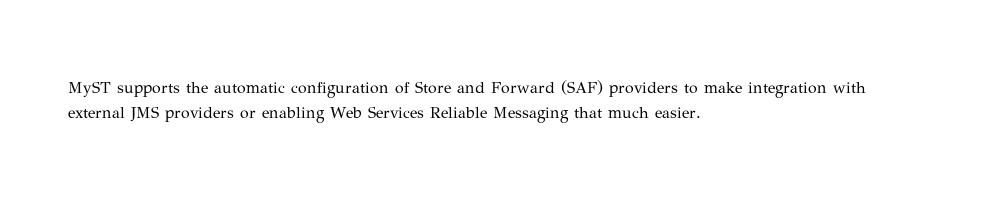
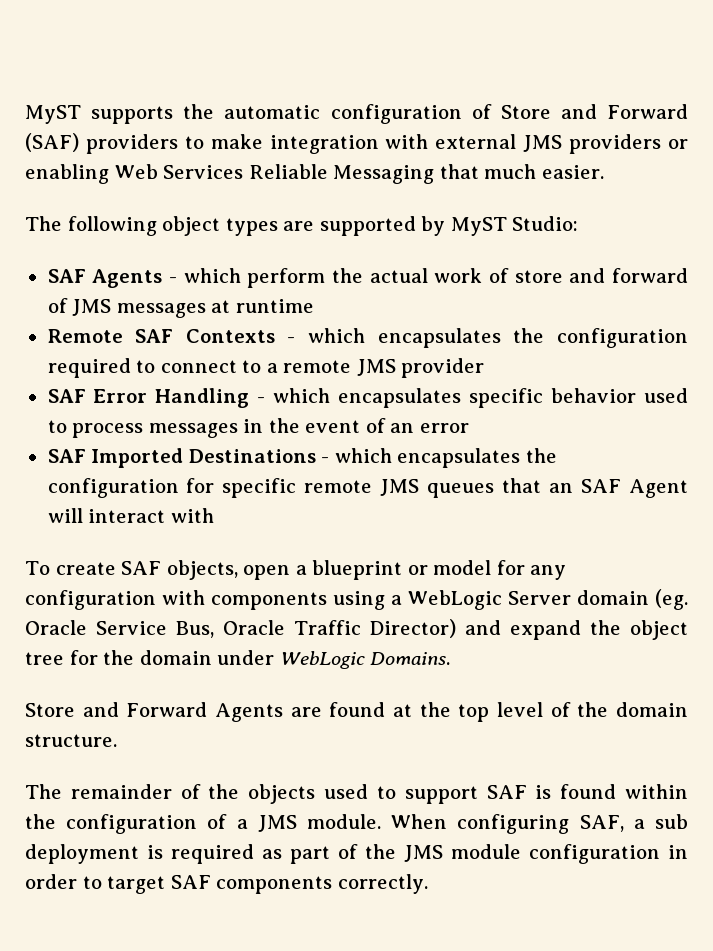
+ The following object types are supported by MyST Studio:
+ SAF Agents - which perform the actual work of store and forward of JMS messages at runtime
+ Remote SAF Contexts - which encapsulates the configuration required to connect to a remote JMS provider
+ SAF Error Handling - which encapsulates specific behavior used to process messages in the event of an error
+ SAF Imported Destinations - which encapsulates the configuration for specific remote JMS queues that an SAF Agent will interact with
+ To create SAF objects, open a blueprint or model for any configuration with components using a WebLogic Server domain (eg. Oracle Service Bus, Oracle Traffic Director) and expand the object tree for the domain under WebLogic Domains.
+ Store and Forward Agents are found at the top level of the domain structure.
+ The remainder of the objects used to support SAF is found within the configuration of a JMS module. When configuring SAF, a sub deployment is required as part of the JMS module configuration in order to target SAF components correctly.

